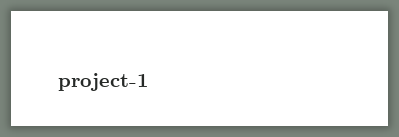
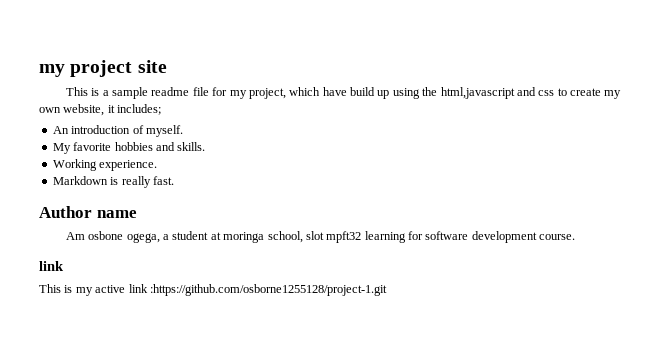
- project-1
+ my project site
+ This is a sample readme file for my project, which have build up using the html,javascript and css to create my own website, it includes;
+ An introduction of myself.
+ My favorite hobbies and skills.
+ Working experience.
+ Markdown is really fast.
+ Author name
+ Am osbone ogega, a student at moringa school, slot mpft32 learning for software development course.
+ link
+ This is my active link :https://github.com/osborne1255128/project-1.git

